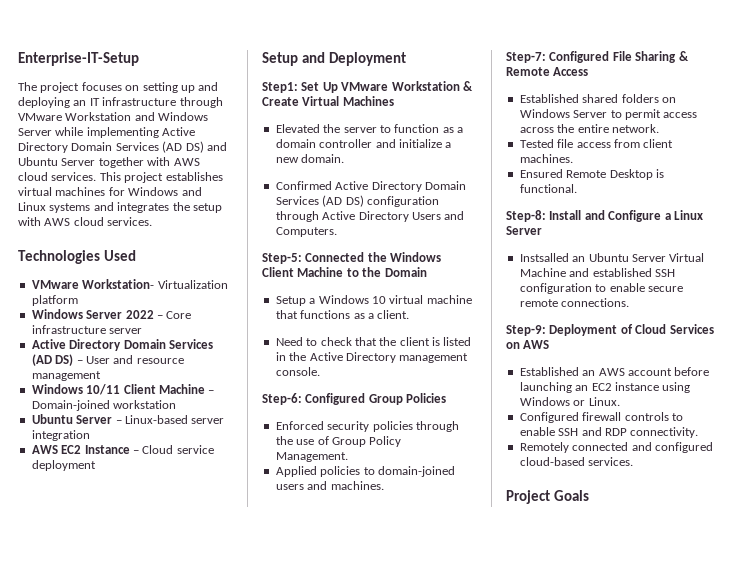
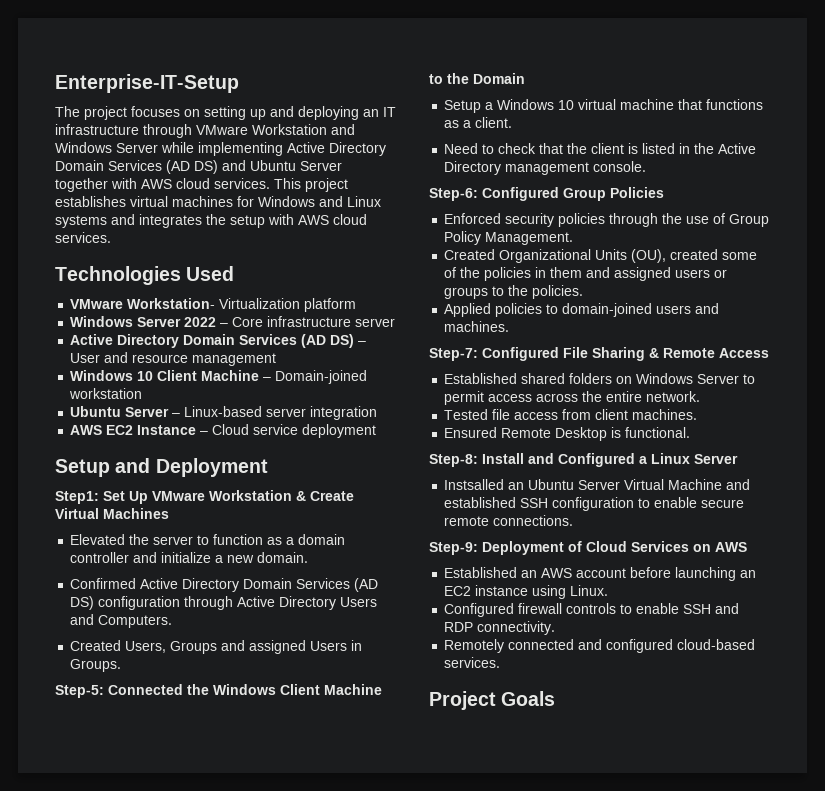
- Windows 10/11 Client Machine – Domain-joined workstation
+ Windows 10 Client Machine – Domain-joined workstation
+ Created Users, Groups and assigned Users in Groups.
+ Created Organizational Units (OU), created some of the policies in them and assigned users or groups to the policies.
- Step-8: Install and Configure a Linux Server
+ Step-8: Install and Configured a Linux Server
- Established an AWS account before launching an EC2 instance using Windows or Linux.
+ Established an AWS account before launching an EC2 instance using Linux.

